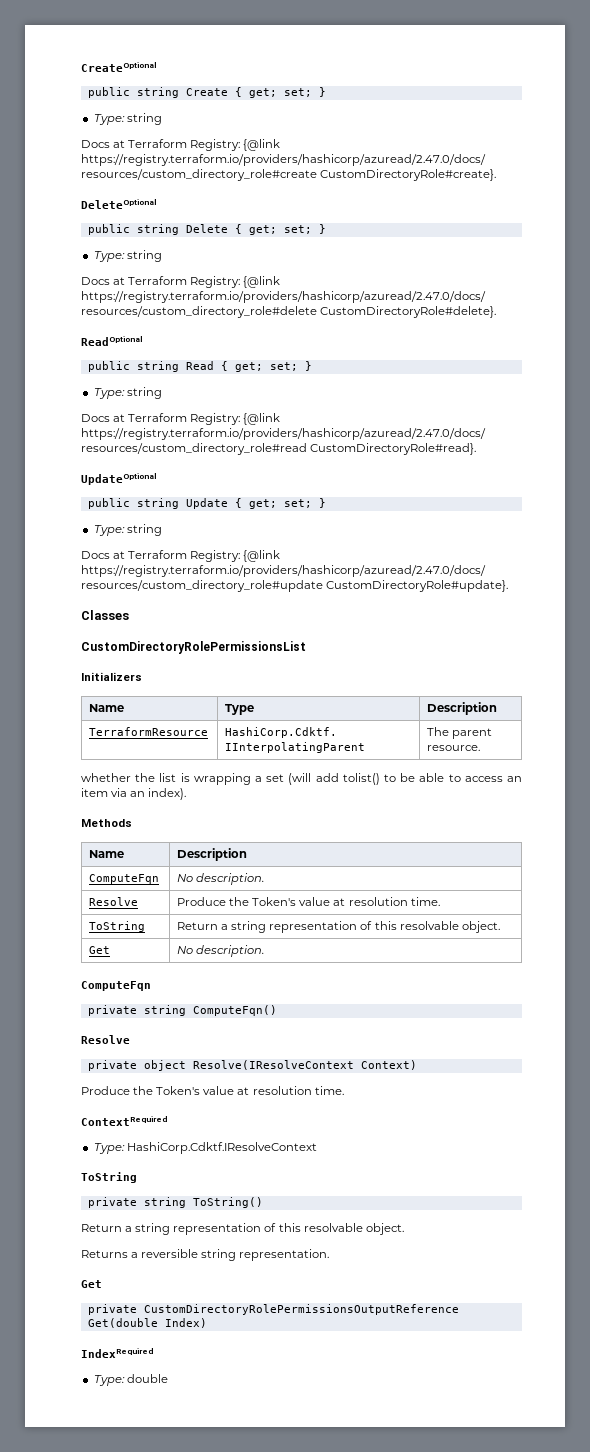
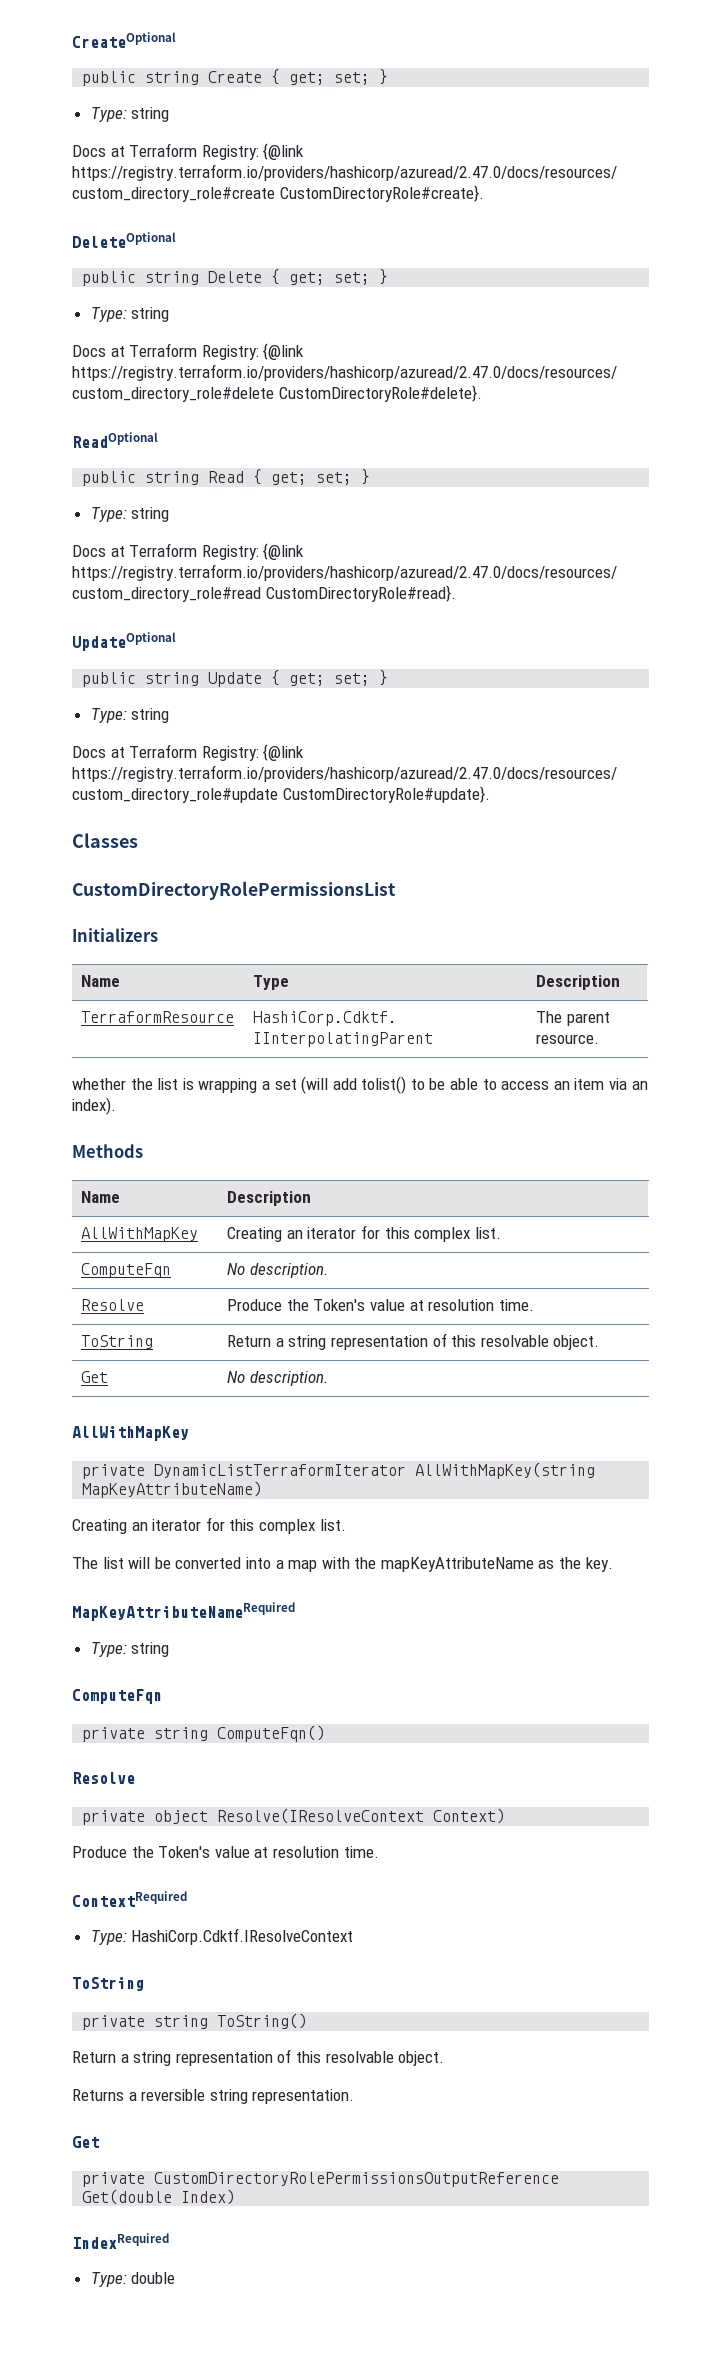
+ AllWithMapKey | Creating an iterator for this complex list.
  Get | No description.
+ AllWithMapKey
+ private DynamicListTerraformIterator AllWithMapKey(string MapKeyAttributeName)
+ Creating an iterator for this complex list.
+ The list will be converted into a map with the mapKeyAttributeName as the key.
+ MapKeyAttributeNameRequired
+ Type: string

